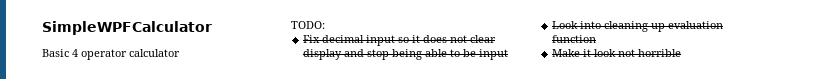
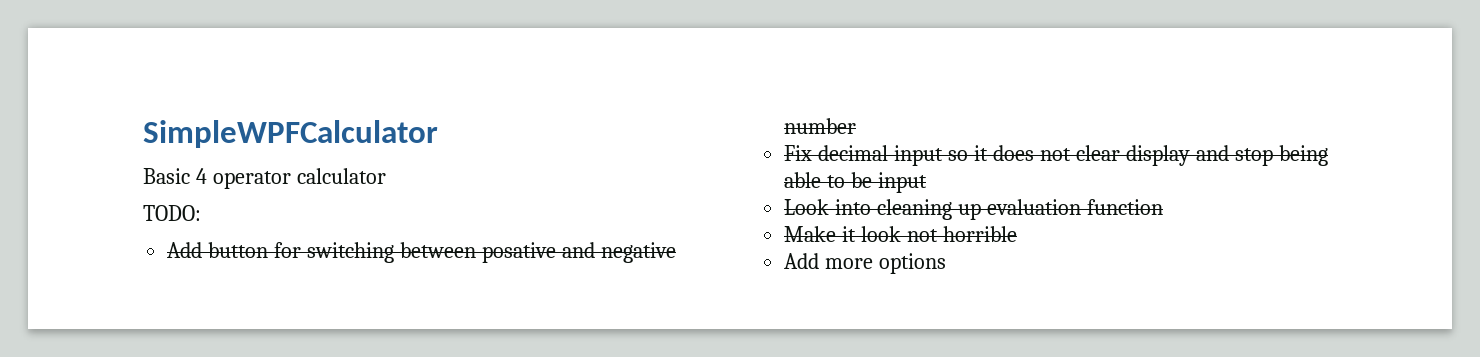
+ Add button for switching between posative and negative number
+ Add more options

